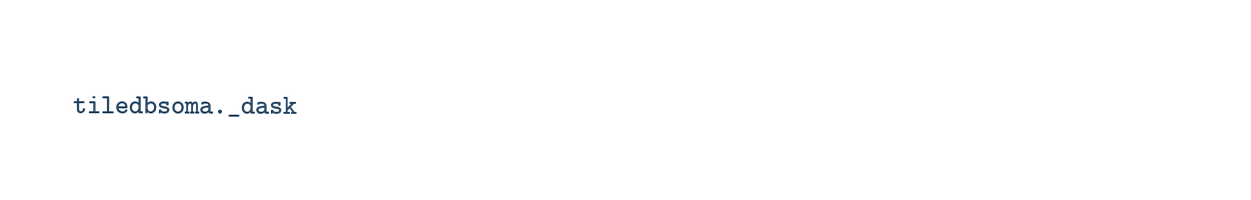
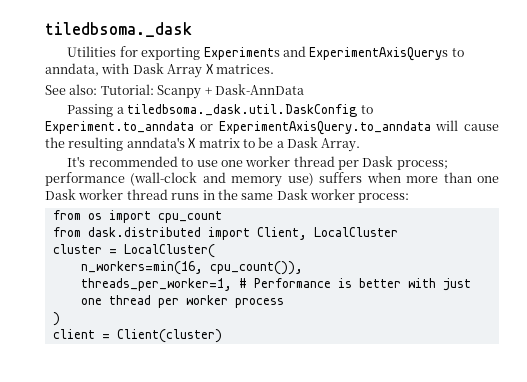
+ Utilities for exporting Experiments and ExperimentAxisQuerys to anndata, with Dask Array X matrices.
+ See also: Tutorial: Scanpy + Dask-AnnData
+ Passing a tiledbsoma._dask.util.DaskConfig to Experiment.to_anndata or ExperimentAxisQuery.to_anndata will cause the resulting anndata's X matrix to be a Dask Array.
+ It's recommended to use one worker thread per Dask process; performance (wall-clock and memory use) suffers when more than one Dask worker thread runs in the same Dask worker process:
+ from os import cpu_count
+ from dask.distributed import Client, LocalCluster
+ cluster = LocalCluster(
+ n_workers=min(16, cpu_count()),
+ threads_per_worker=1, # Performance is better with just one thread per worker process
+ )
+ client = Client(cluster)

